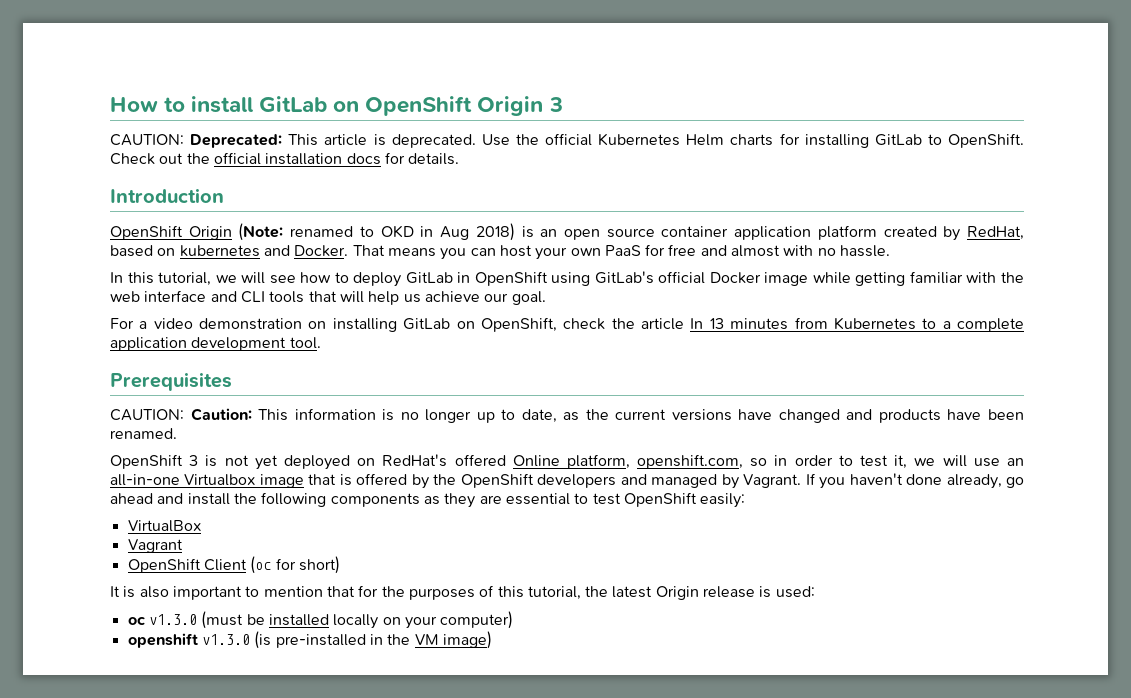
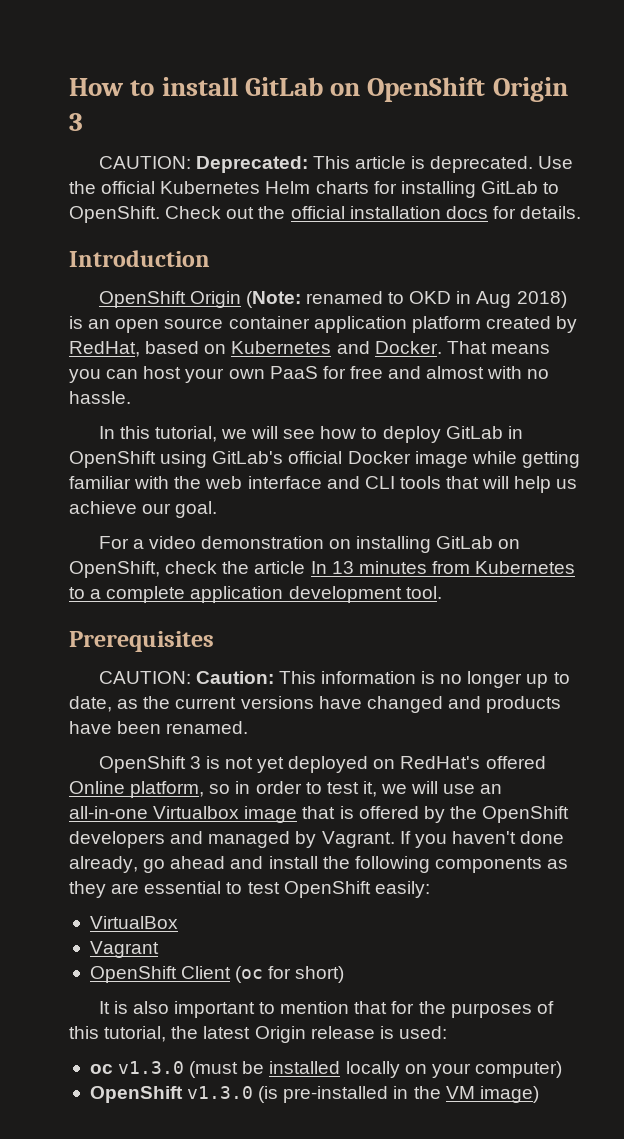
- OpenShift Origin (Note: renamed to OKD in Aug 2018) is an open source container application platform created by RedHat, based on kubernetes and Docker.
+ OpenShift Origin (Note: renamed to OKD in Aug 2018) is an open source container application platform created by RedHat, based on Kubernetes and Docker.
- OpenShift 3 is not yet deployed on RedHat's offered Online platform, openshift.com, so in order to test it, we will use an all-in-one Virtualbox image that is offered by the OpenShift developers and managed by Vagrant.
+ OpenShift 3 is not yet deployed on RedHat's offered Online platform, so in order to test it, we will use an all-in-one Virtualbox image that is offered by the OpenShift developers and managed by Vagrant.
- openshift v1.3.0 (is pre-installed in the VM image)
+ OpenShift v1.3.0 (is pre-installed in the VM image)

